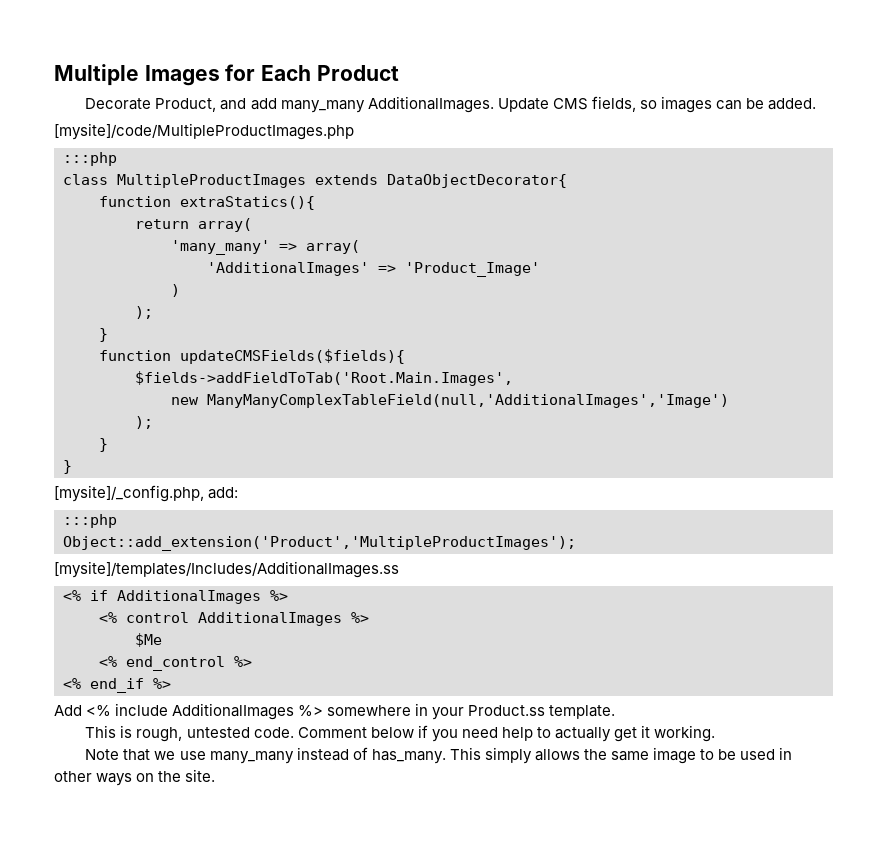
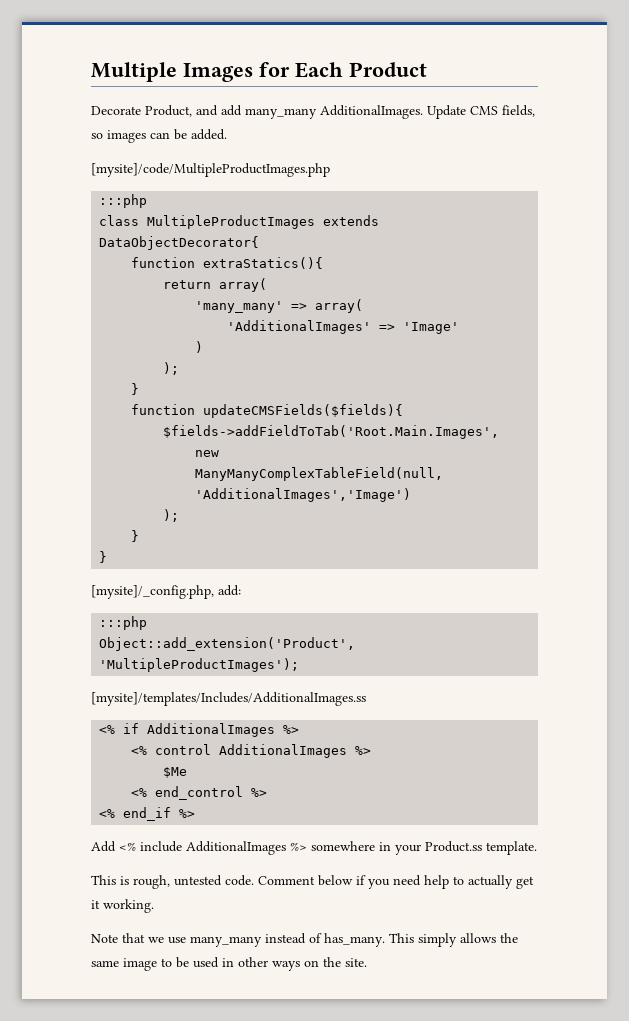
- 'AdditionalImages' => 'Product_Image'
+ 'AdditionalImages' => 'Image'

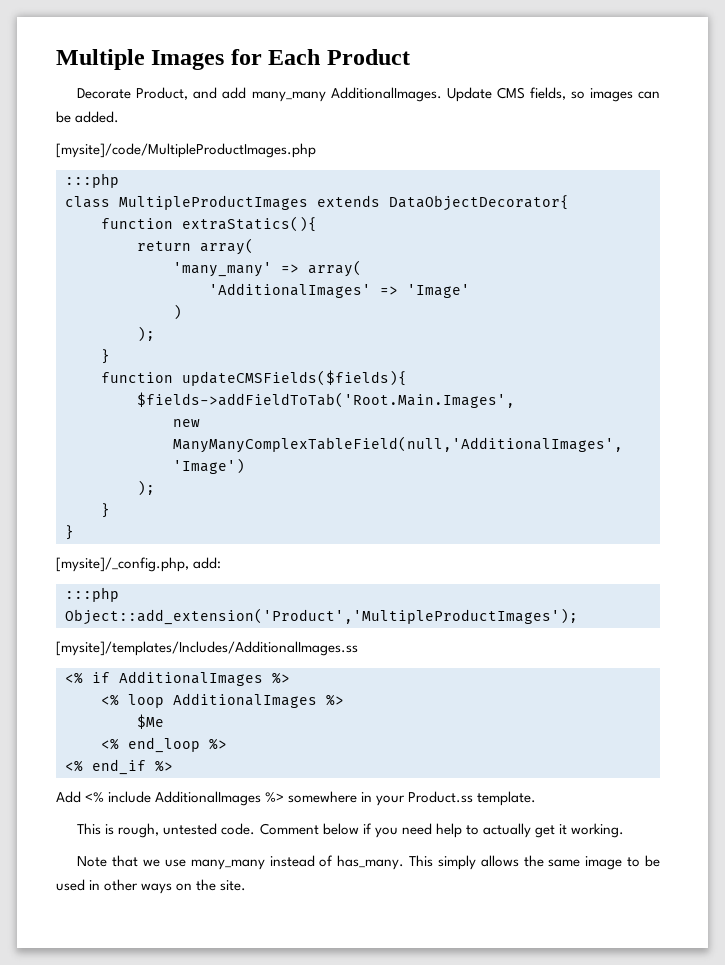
- <% control AdditionalImages %>
+ <% loop AdditionalImages %>
- <% end_control %>
+ <% end_loop %>

